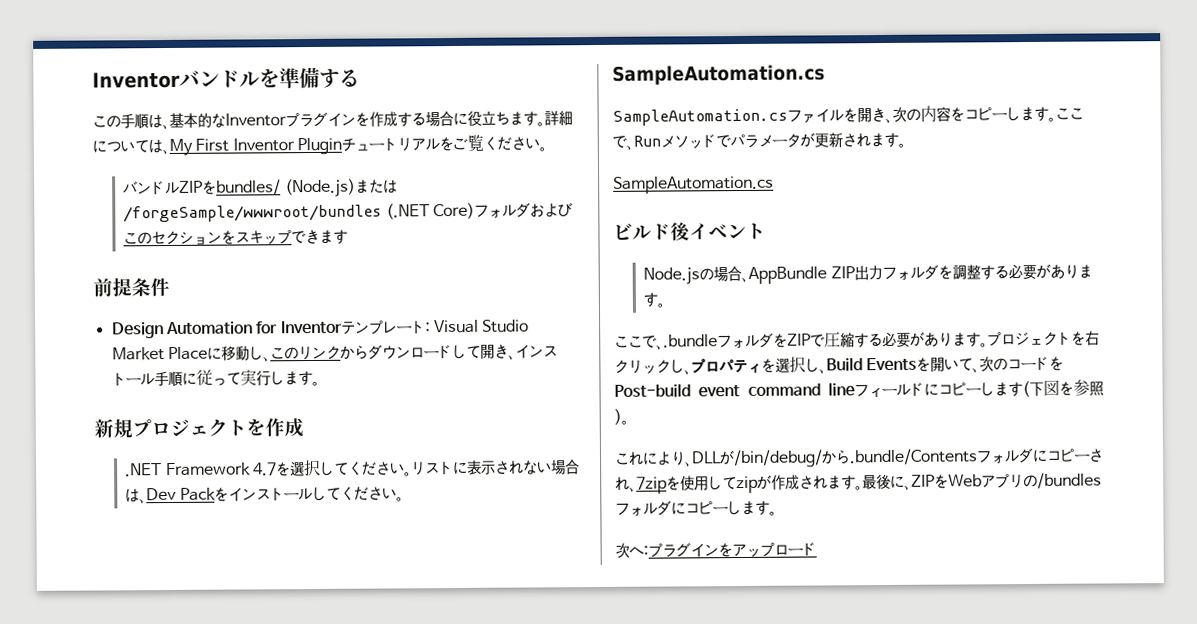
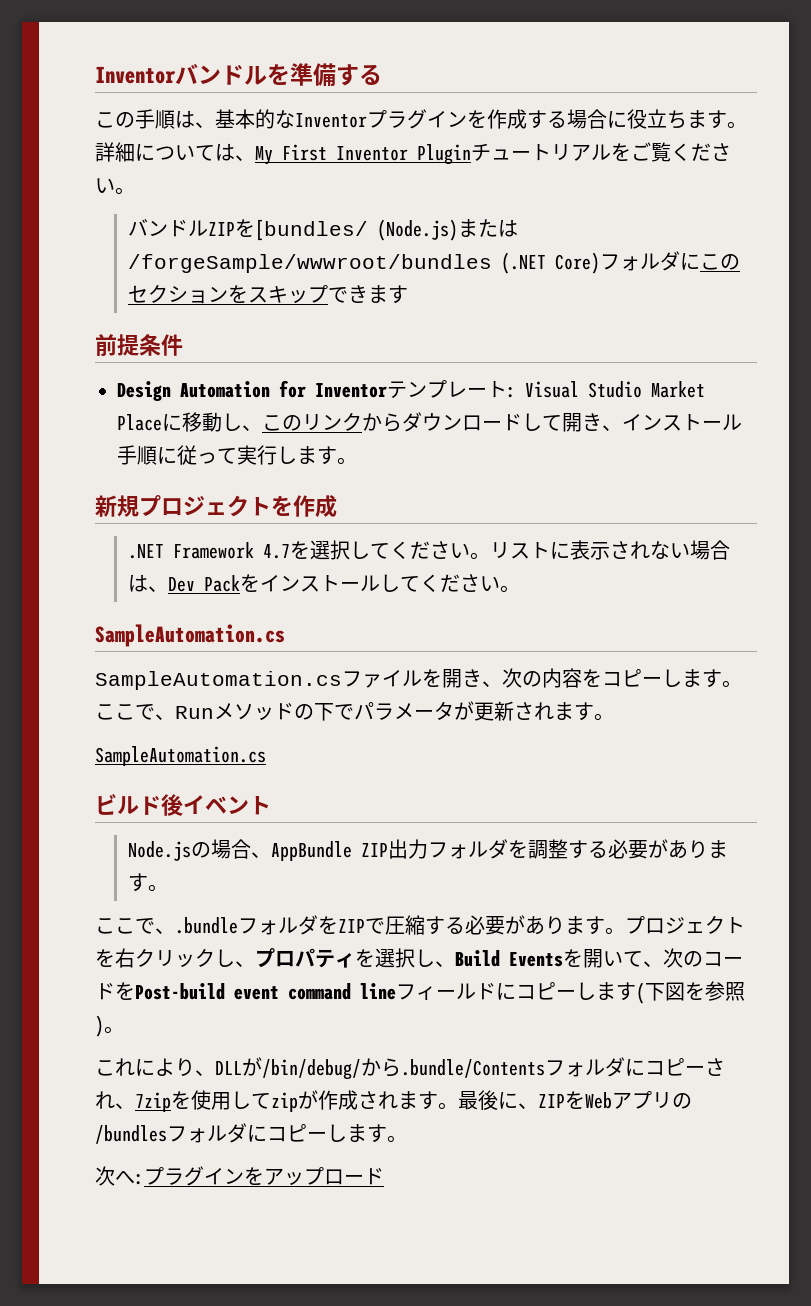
- バンドルZIPをbundles/ (Node.js)または/forgeSample/wwwroot/bundles (.NET Core)フォルダおよびこのセクションをスキップできます
+ バンドルZIPを[bundles/ (Node.js)または/forgeSample/wwwroot/bundles (.NET Core)フォルダにこのセクションをスキップできます
- ここで、Runメソッドでパラメータが更新されます。
+ ここで、Runメソッドの下でパラメータが更新されます。

